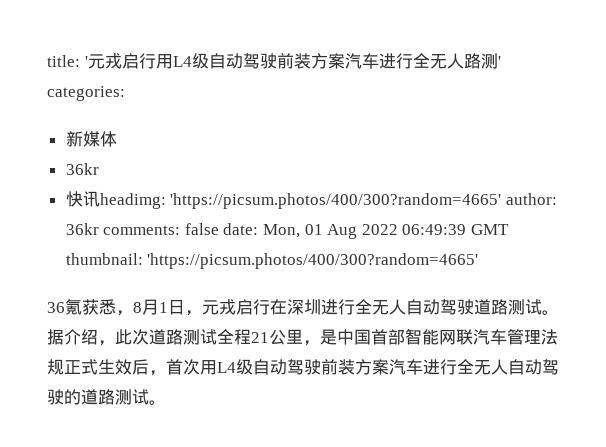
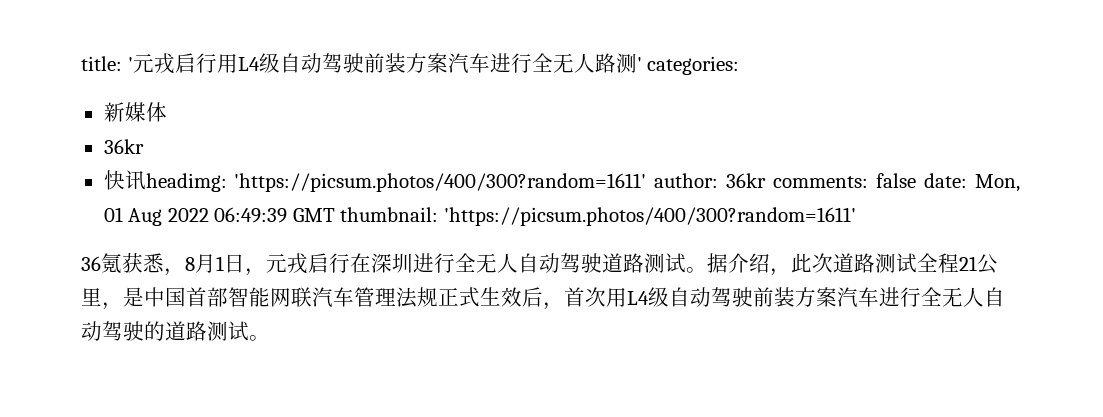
- 快讯headimg: 'https://picsum.photos/400/300?random=4665' author: 36kr comments: false date: Mon, 01 Aug 2022 06:49:39 GMT thumbnail: 'https://picsum.photos/400/300?random=4665'
+ 快讯headimg: 'https://picsum.photos/400/300?random=1611' author: 36kr comments: false date: Mon, 01 Aug 2022 06:49:39 GMT thumbnail: 'https://picsum.photos/400/300?random=1611'

